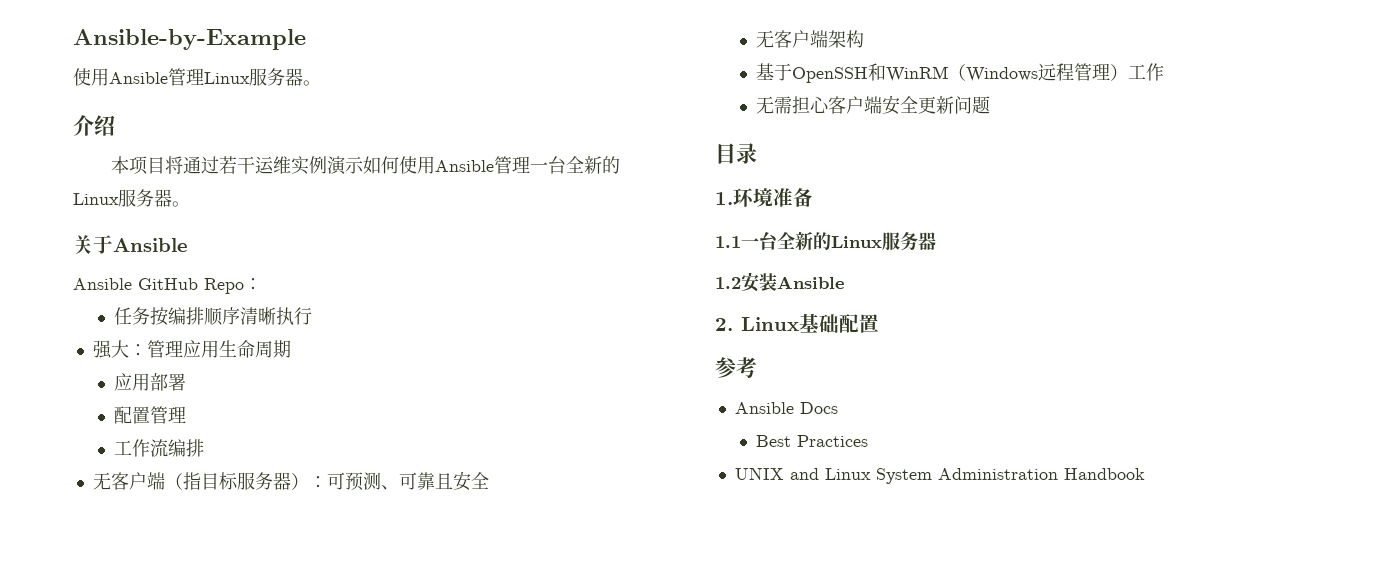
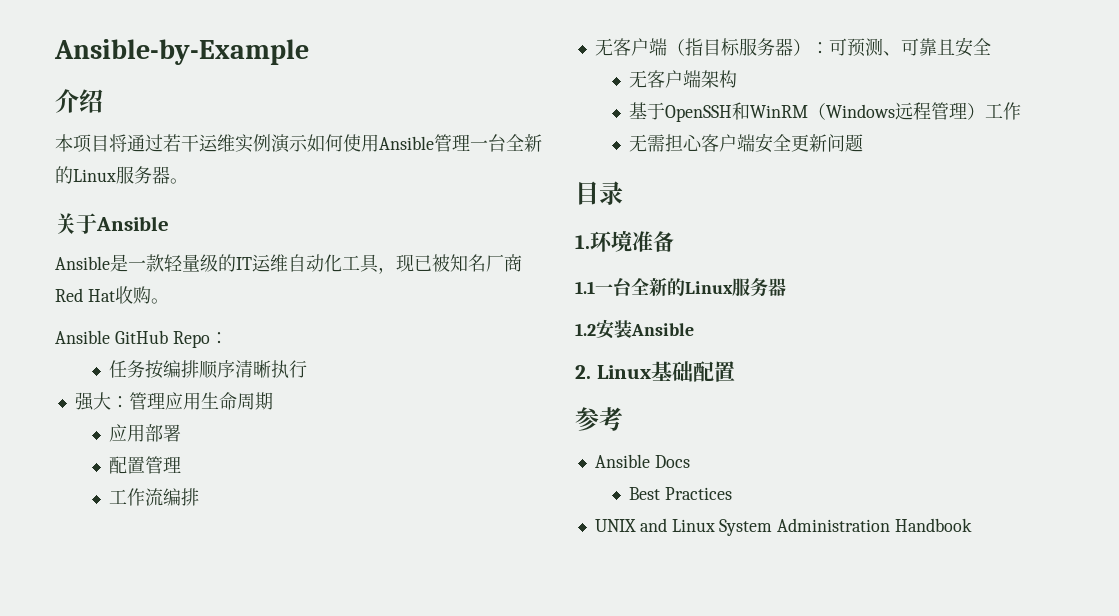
- 使用Ansible管理Linux服务器。
+ Ansible是一款轻量级的IT运维自动化工具，现已被知名厂商Red Hat收购。

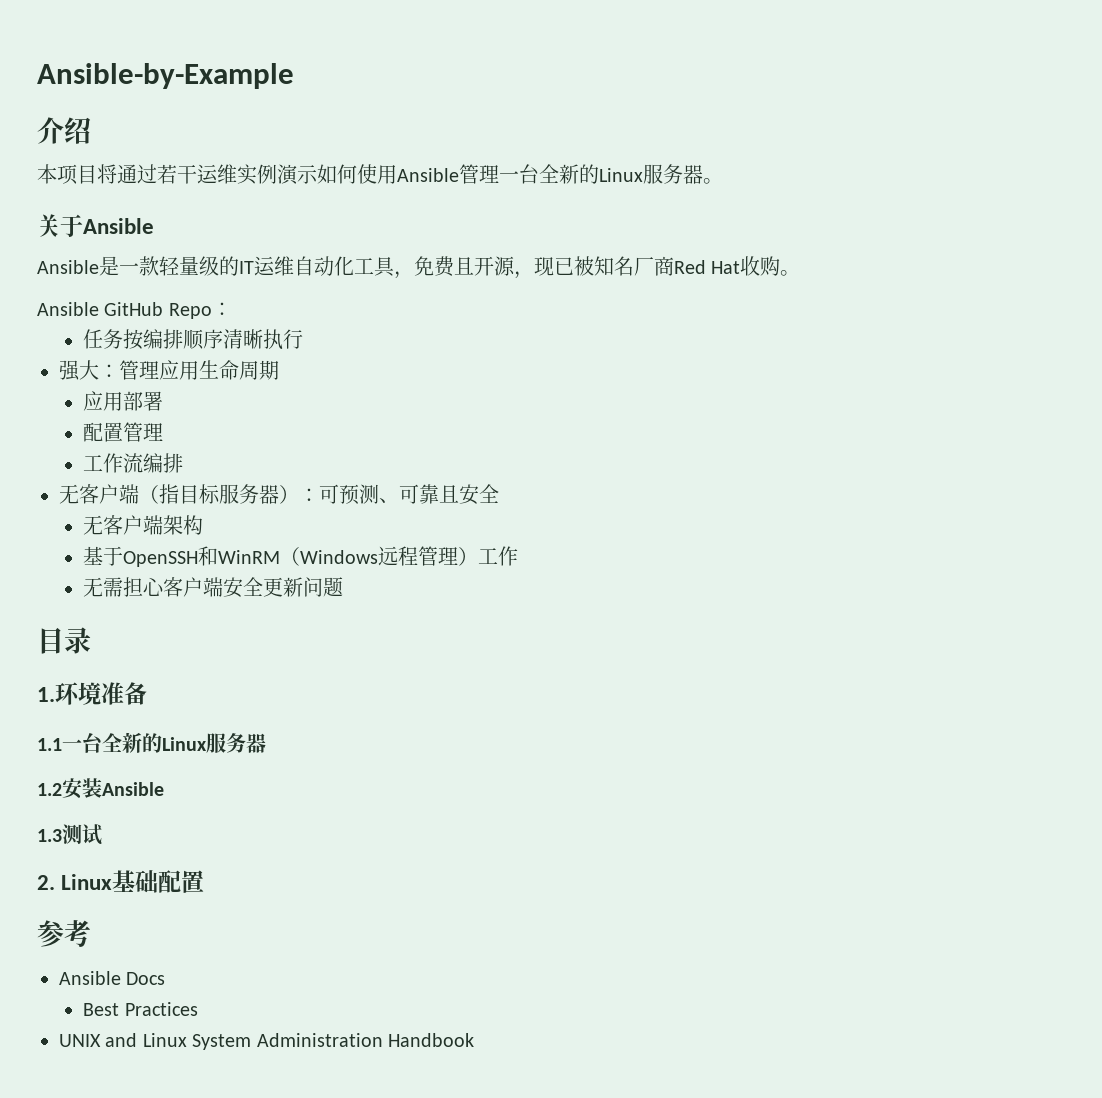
- Ansible是一款轻量级的IT运维自动化工具，现已被知名厂商Red Hat收购。
+ Ansible是一款轻量级的IT运维自动化工具，免费且开源，现已被知名厂商Red Hat收购。
+ 1.3测试

